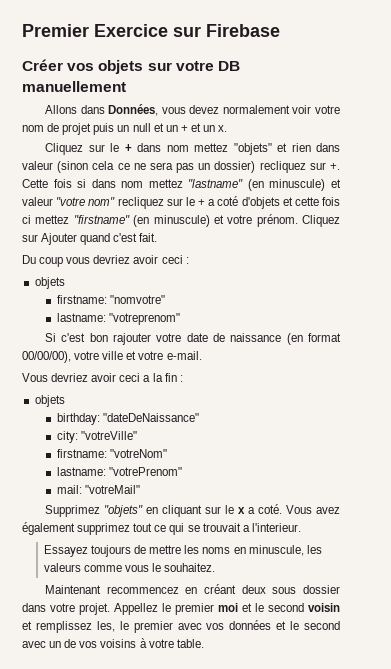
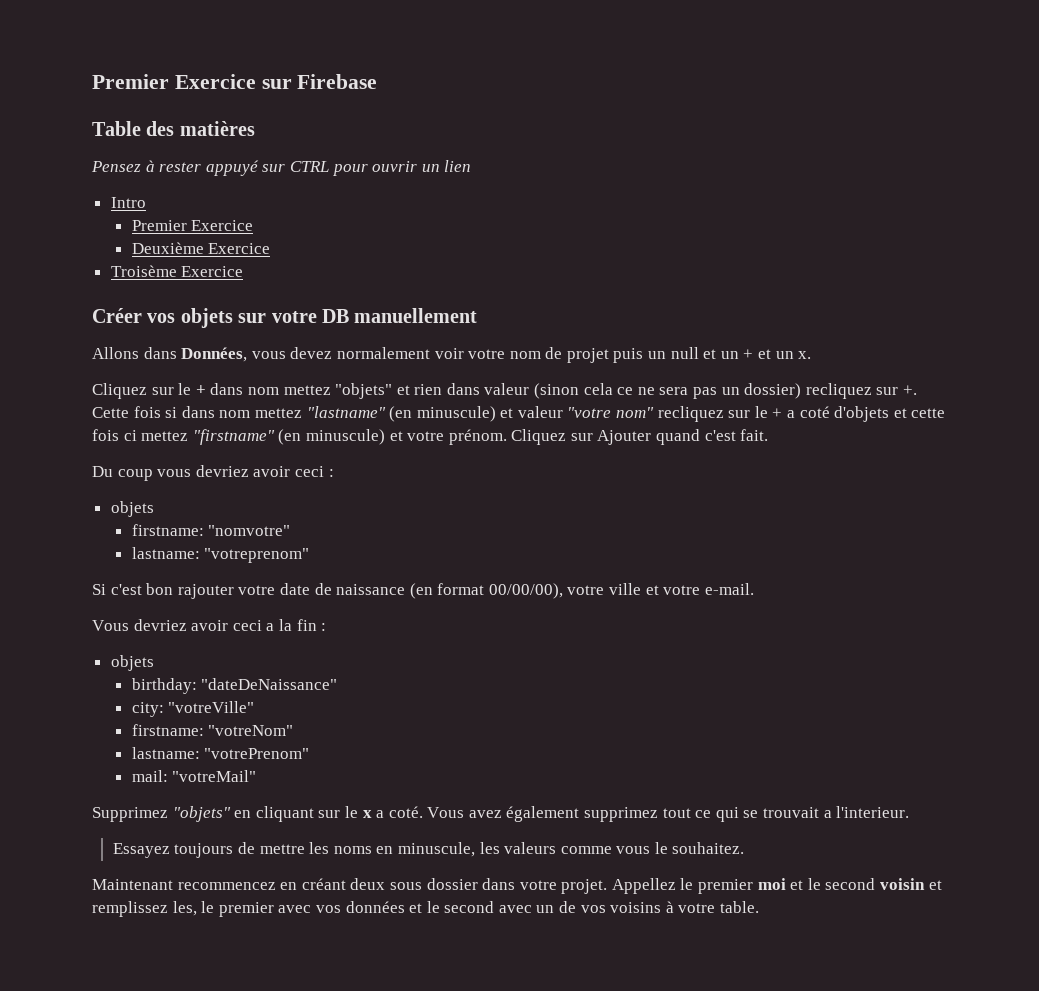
+ Table des matières
+ Pensez à rester appuyé sur CTRL pour ouvrir un lien
+ Intro
+ Premier Exercice
+ Deuxième Exercice
+ Troisème Exercice

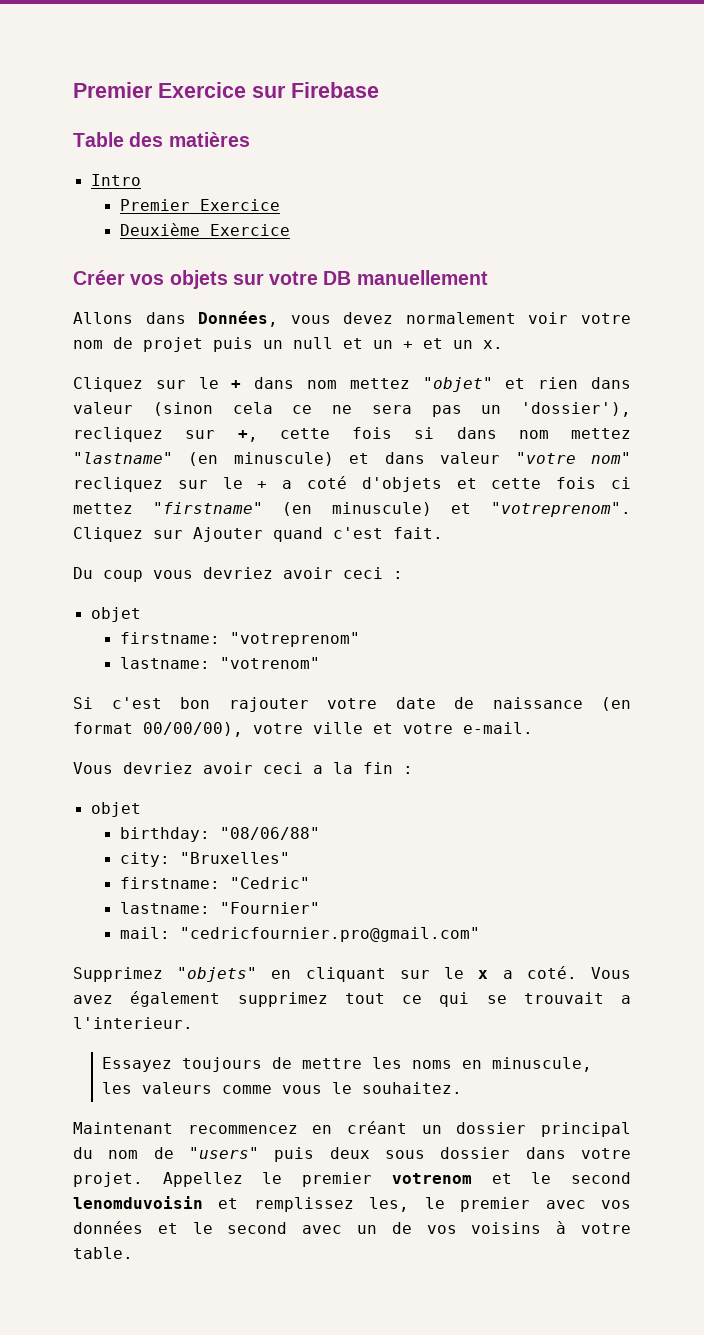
- Pensez à rester appuyé sur CTRL pour ouvrir un lien
- Troisème Exercice
- Cliquez sur le + dans nom mettez "objets" et rien dans valeur (sinon cela ce ne sera pas un dossier) recliquez sur +. Cette fois si dans nom mettez "lastname" (en minuscule) et valeur "votre nom" recliquez sur le + a coté d'objets et cette fois ci mettez "firstname" (en minuscule) et votre prénom.
+ Cliquez sur le + dans nom mettez "objet" et rien dans valeur (sinon cela ce ne sera pas un 'dossier'), recliquez sur +, cette fois si dans nom mettez "lastname" (en minuscule) et dans valeur "votre nom" recliquez sur le + a coté d'objets et cette fois ci mettez "firstname" (en minuscule) et "votreprenom".
  Du coup vous devriez avoir ceci :
- objets
- firstname: "nomvotre"
- lastname: "votreprenom"
+ objet
+ firstname: "votreprenom"
+ lastname: "votrenom"
  Vous devriez avoir ceci a la fin :
- objets
+ objet
- birthday: "dateDeNaissance"
+ birthday: "08/06/88"
- city: "votreVille"
- firstname: "votreNom"
- lastname: "votrePrenom"
+ city: "Bruxelles"
+ firstname: "Cedric"
+ lastname: "Fournier"
- mail: "votreMail"
+ mail: "cedricfournier.pro@gmail.com"
- Maintenant recommencez en créant deux sous dossier dans votre projet.
+ Maintenant recommencez en créant un dossier principal du nom de "users" puis deux sous dossier dans votre projet.
- Appellez le premier moi et le second voisin et remplissez les, le premier avec vos données et le second avec un de vos voisins à votre table.
+ Appellez le premier votrenom et le second lenomduvoisin et remplissez les, le premier avec vos données et le second avec un de vos voisins à votre table.

